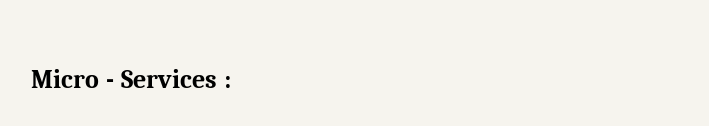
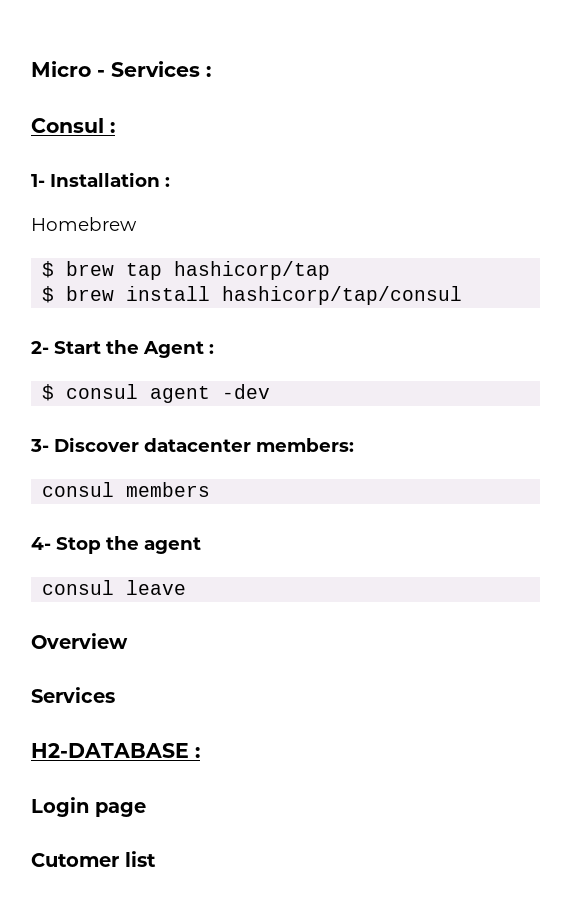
+ Consul :
+ 1- Installation :
+ Homebrew
+ $ brew tap hashicorp/tap
+ $ brew install hashicorp/tap/consul
+ 2- Start the Agent :
+ $ consul agent -dev
+ 3- Discover datacenter members:
+ consul members
+ 4- Stop the agent
+ consul leave
+ Overview
+ Services
+ H2-DATABASE :
+ Login page
+ Cutomer list

